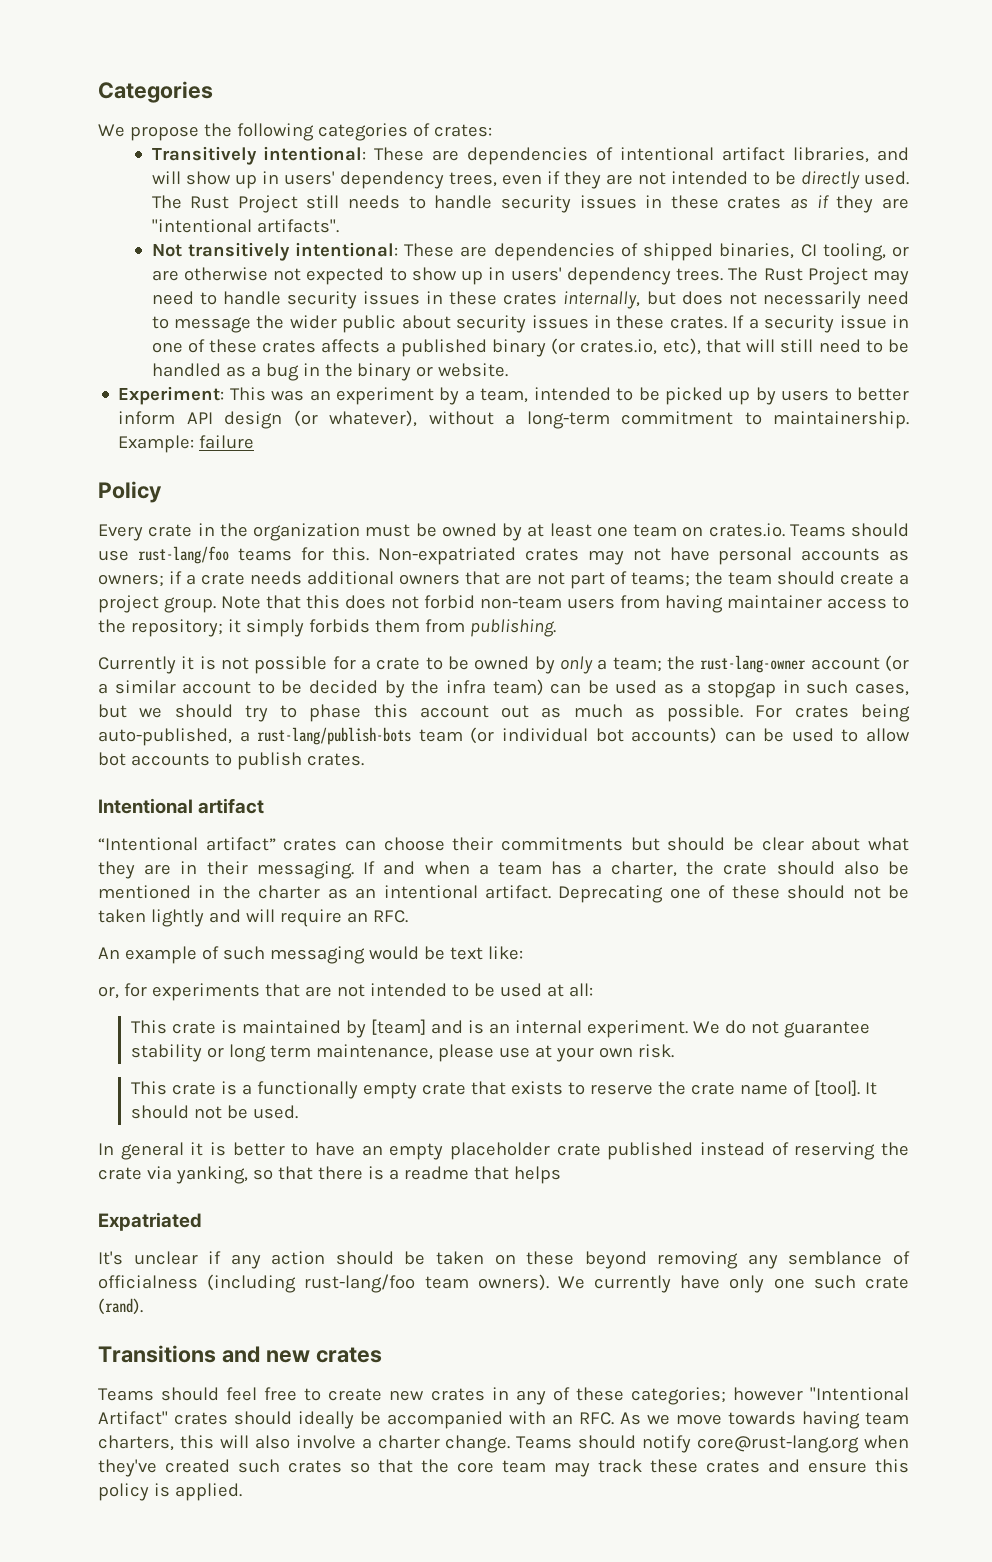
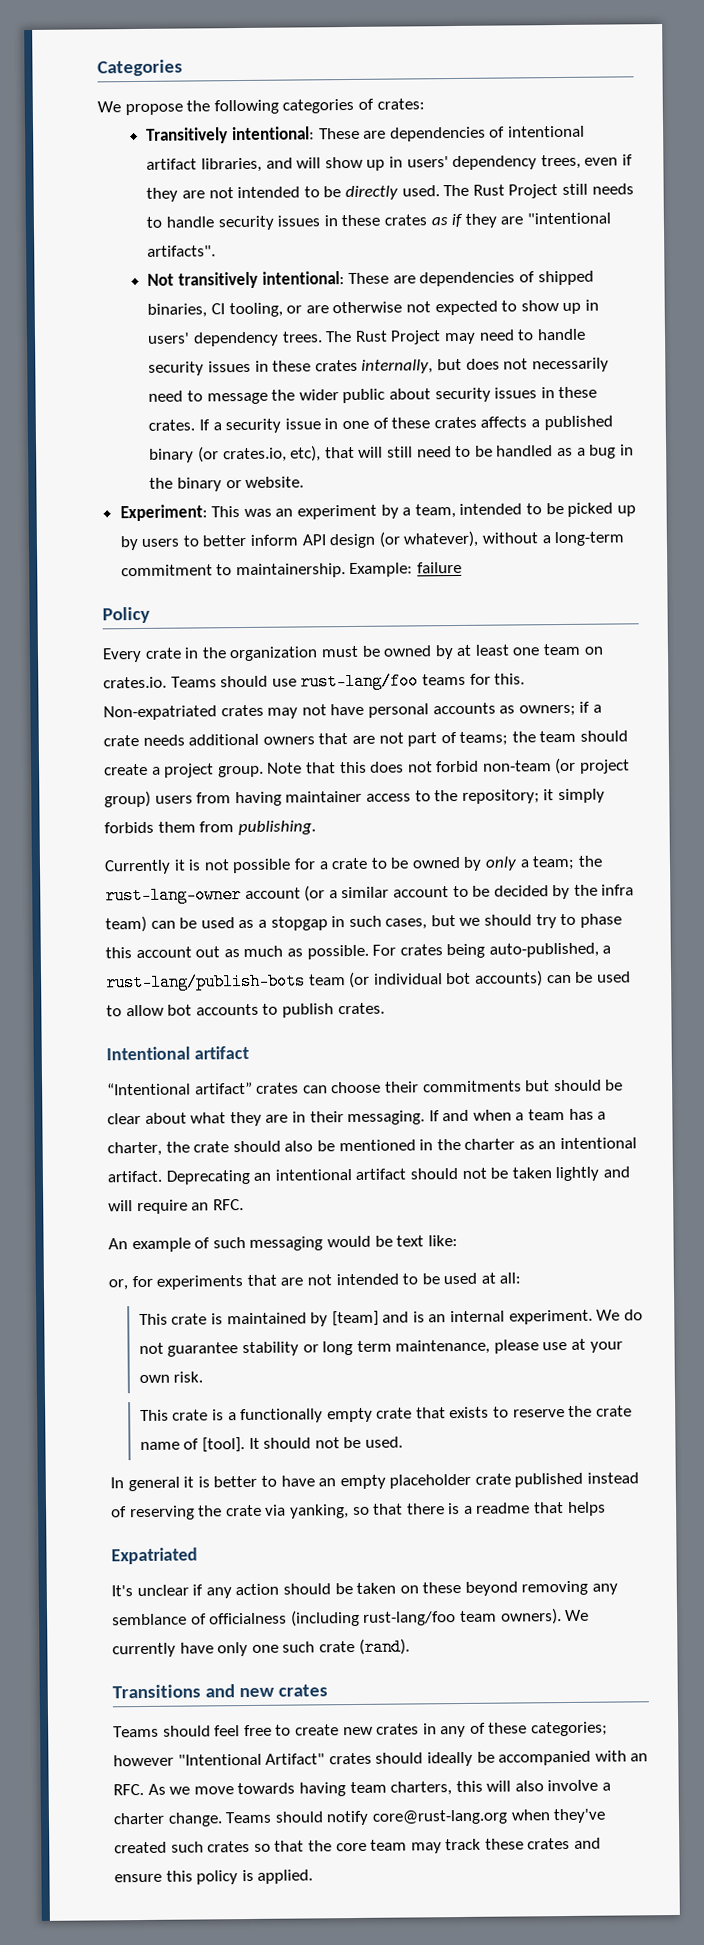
- Note that this does not forbid non-team users from having maintainer access to the repository; it simply forbids them from publishing.
+ Note that this does not forbid non-team (or project group) users from having maintainer access to the repository; it simply forbids them from publishing.
- Deprecating one of these should not be taken lightly and will require an RFC.
+ Deprecating an intentional artifact should not be taken lightly and will require an RFC.

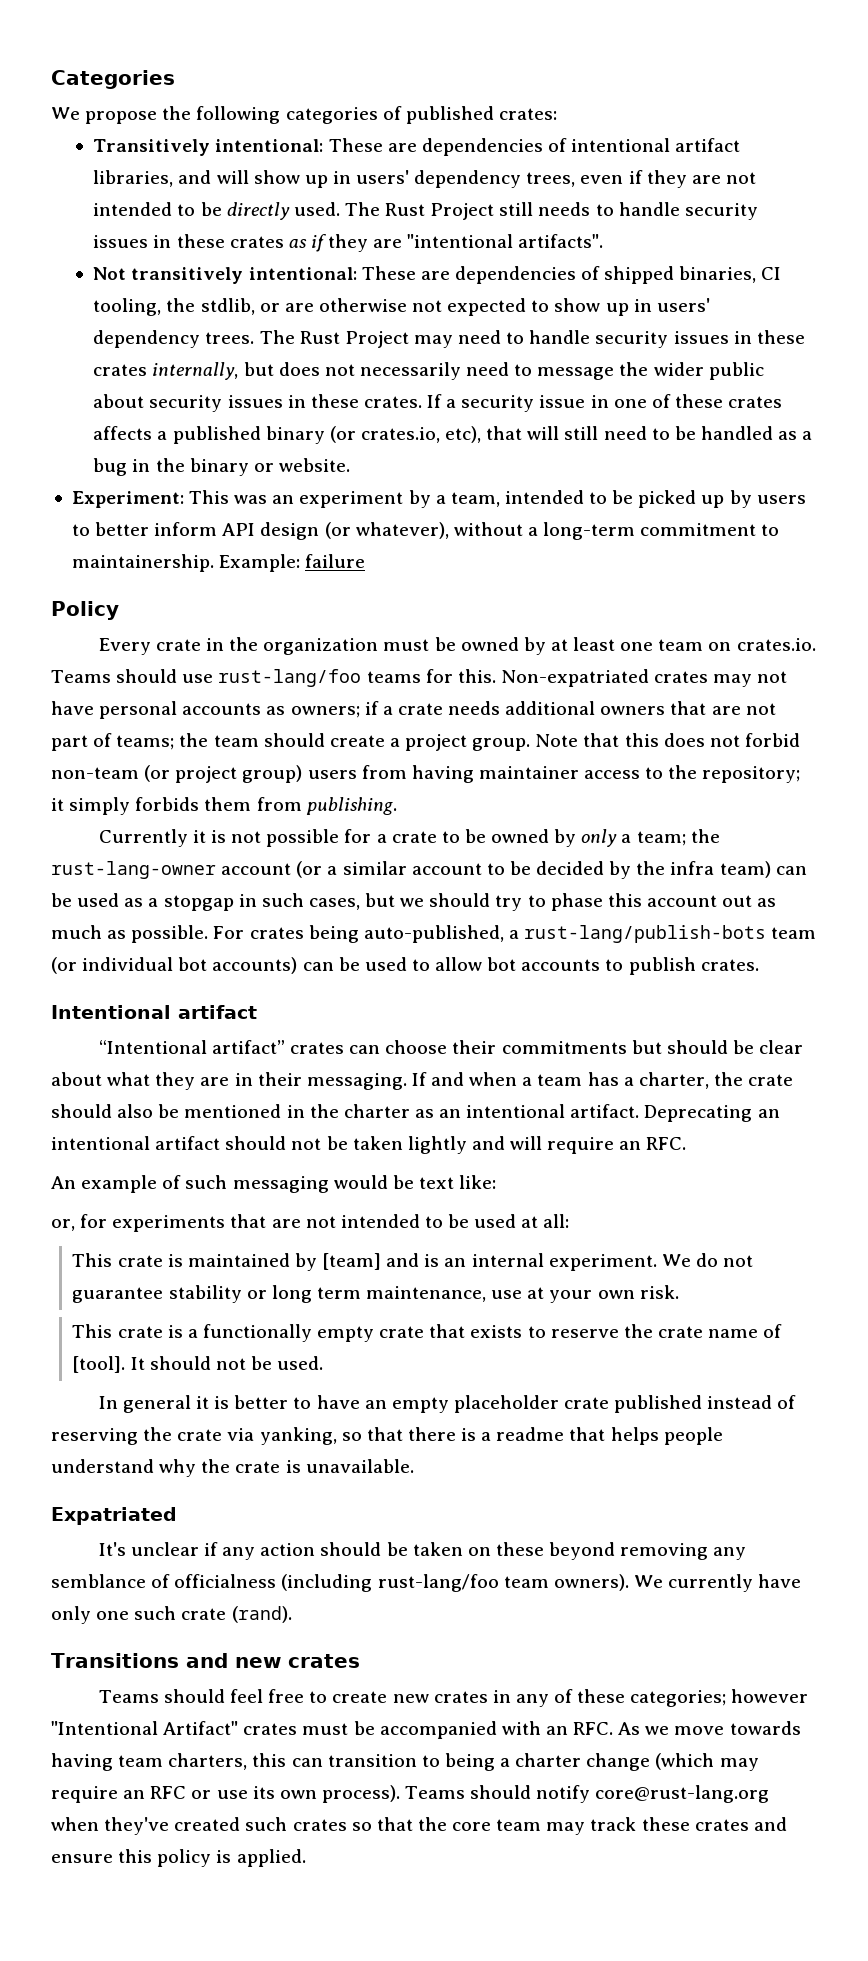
- We propose the following categories of crates:
+ We propose the following categories of published crates:
- Not transitively intentional: These are dependencies of shipped binaries, CI tooling, or are otherwise not expected to show up in users' dependency trees.
+ Not transitively intentional: These are dependencies of shipped binaries, CI tooling, the stdlib, or are otherwise not expected to show up in users' dependency trees.
- We do not guarantee stability or long term maintenance, please use at your own risk.
+ We do not guarantee stability or long term maintenance, use at your own risk.
- In general it is better to have an empty placeholder crate published instead of reserving the crate via yanking, so that there is a readme that helps
+ In general it is better to have an empty placeholder crate published instead of reserving the crate via yanking, so that there is a readme that helps people understand why the crate is unavailable.
- Teams should feel free to create new crates in any of these categories; however "Intentional Artifact" crates should ideally be accompanied with an RFC. As we move towards having team charters, this will also involve a charter change.
+ Teams should feel free to create new crates in any of these categories; however "Intentional Artifact" crates must be accompanied with an RFC. As we move towards having team charters, this can transition to being a charter change (which may require an RFC or use its own process).

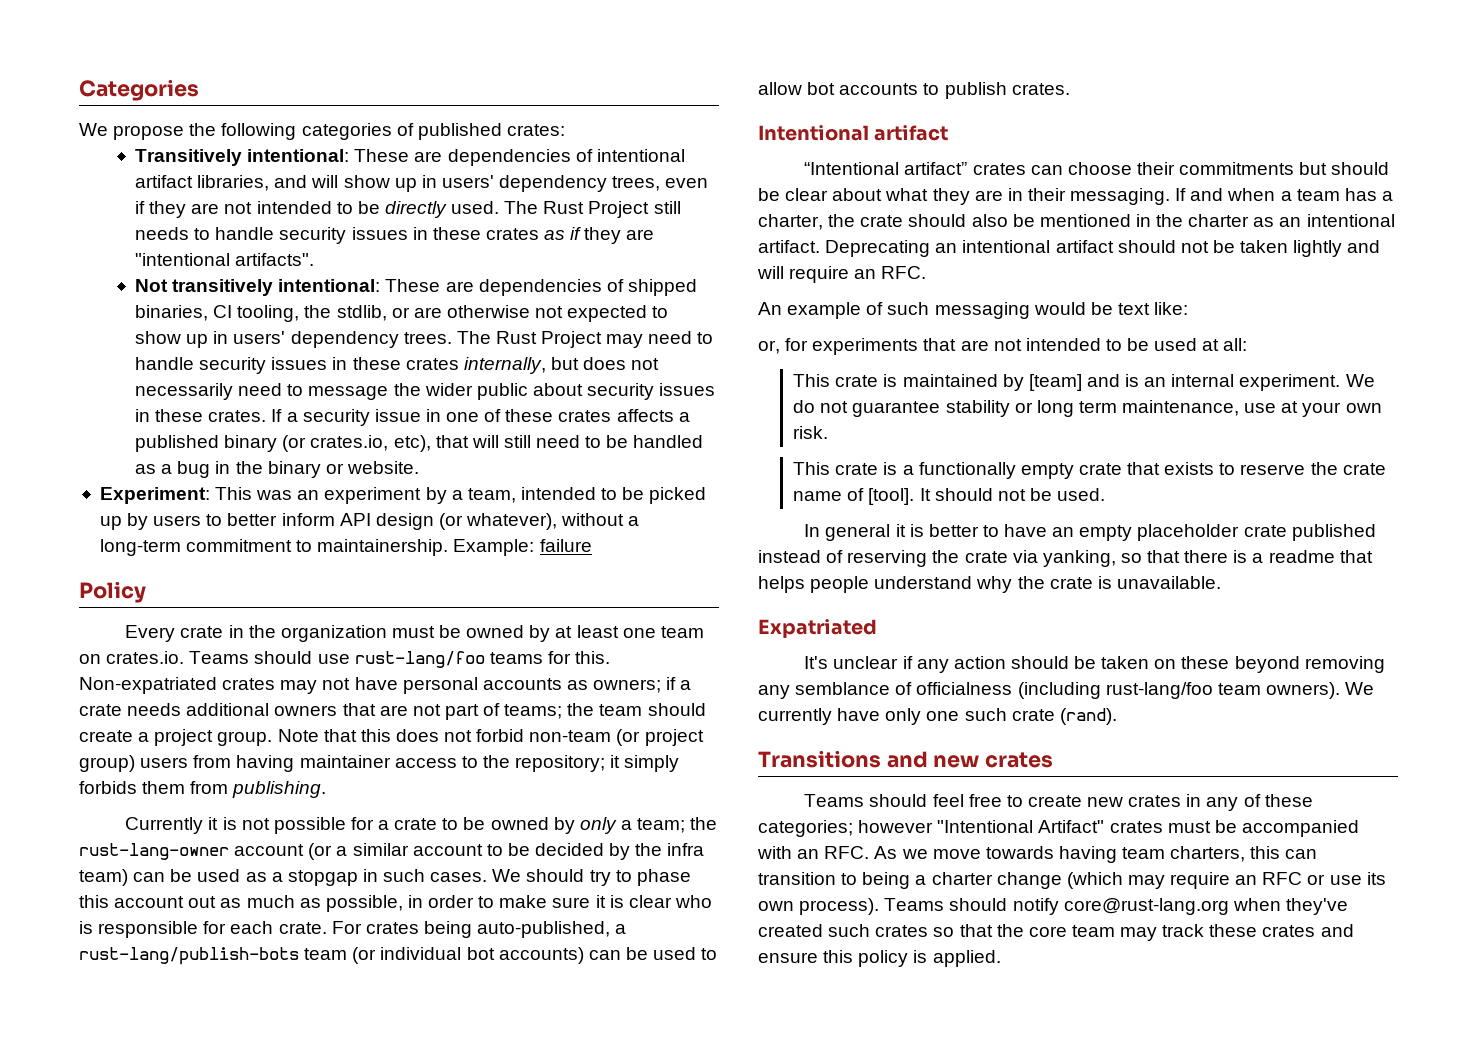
- Currently it is not possible for a crate to be owned by only a team; the rust-lang-owner account (or a similar account to be decided by the infra team) can be used as a stopgap in such cases, but we should try to phase this account out as much as possible.
+ Currently it is not possible for a crate to be owned by only a team; the rust-lang-owner account (or a similar account to be decided by the infra team) can be used as a stopgap in such cases. We should try to phase this account out as much as possible, in order to make sure it is clear who is responsible for each crate.

